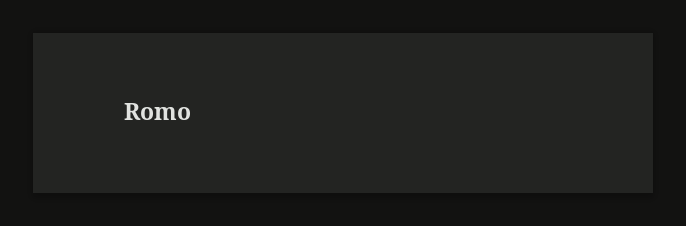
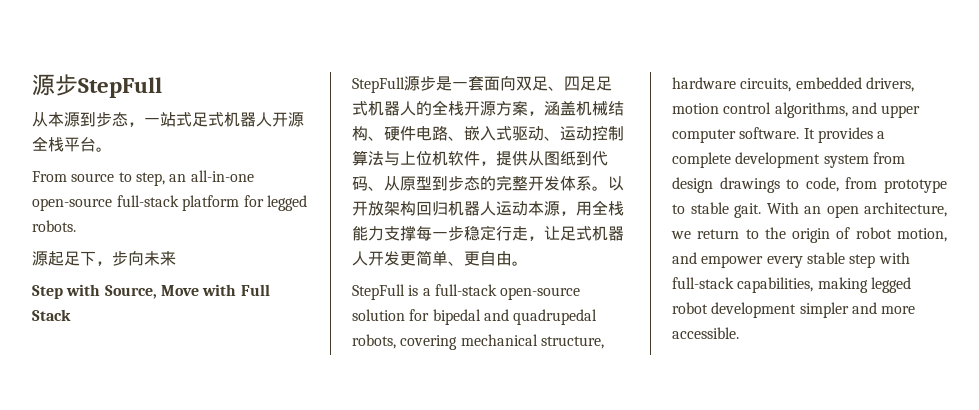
- Romo
+ 源步StepFull
+ 从本源到步态，一站式足式机器人开源全栈平台。
+ From source to step, an all-in-one open-source full-stack platform for legged robots.
+ 源起足下，步向未来
+ Step with Source, Move with Full Stack
+ StepFull源步是一套面向双足、四足足式机器人的全栈开源方案，涵盖机械结构、硬件电路、嵌入式驱动、运动控制算法与上位机软件，提供从图纸到代码、从原型到步态的完整开发体系。以开放架构回归机器人运动本源，用全栈能力支撑每一步稳定行走，让足式机器人开发更简单、更自由。
+ StepFull is a full-stack open-source solution for bipedal and quadrupedal robots, covering mechanical structure, hardware circuits, embedded drivers, motion control algorithms, and upper computer software. It provides a complete development system from design drawings to code, from prototype to stable gait. With an open architecture, we return to the origin of robot motion, and empower every stable step with full-stack capabilities, making legged robot development simpler and more accessible.

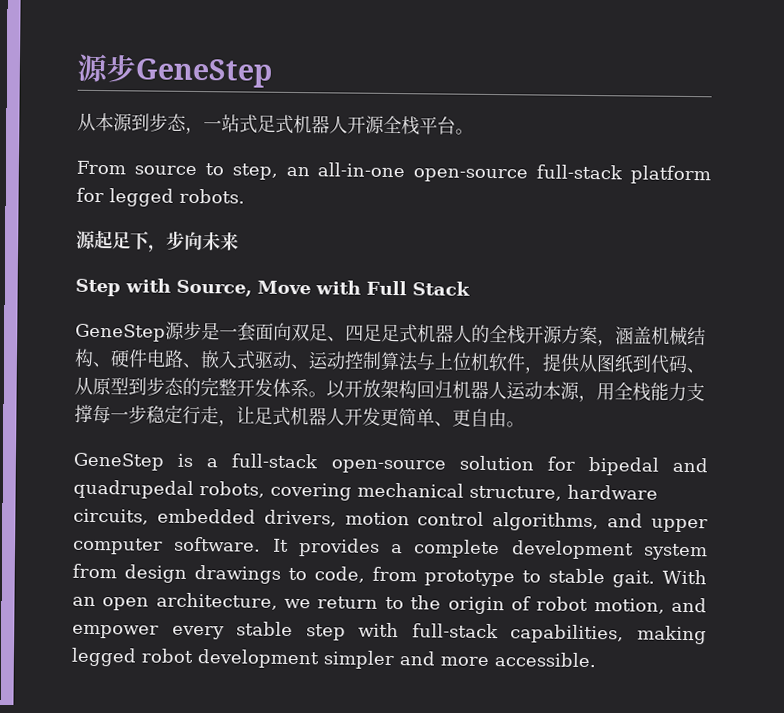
- 源步StepFull
+ 源步GeneStep
- StepFull源步是一套面向双足、四足足式机器人的全栈开源方案，涵盖机械结构、硬件电路、嵌入式驱动、运动控制算法与上位机软件，提供从图纸到代码、从原型到步态的完整开发体系。
+ GeneStep源步是一套面向双足、四足足式机器人的全栈开源方案，涵盖机械结构、硬件电路、嵌入式驱动、运动控制算法与上位机软件，提供从图纸到代码、从原型到步态的完整开发体系。
- StepFull is a full-stack open-source solution for bipedal and quadrupedal robots, covering mechanical structure, hardware circuits, embedded drivers, motion control algorithms, and upper computer software.
+ GeneStep is a full-stack open-source solution for bipedal and quadrupedal robots, covering mechanical structure, hardware circuits, embedded drivers, motion control algorithms, and upper computer software.

